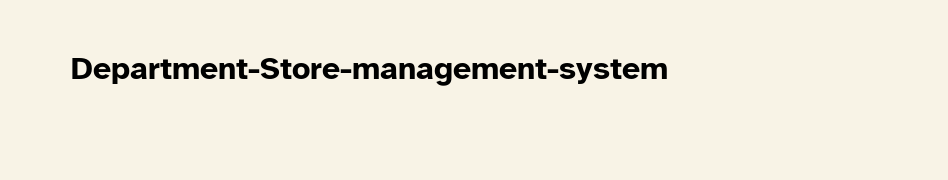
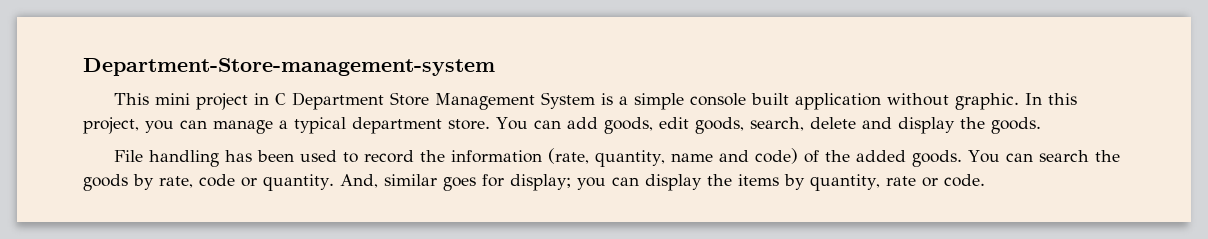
+ This mini project in C Department Store Management System is a simple console built application without graphic. In this project, you can manage a typical department store. You can add goods, edit goods, search, delete and display the goods.
+ File handling has been used to record the information (rate, quantity, name and code) of the added goods. You can search the goods by rate, code or quantity. And, similar goes for display; you can display the items by quantity, rate or code.

